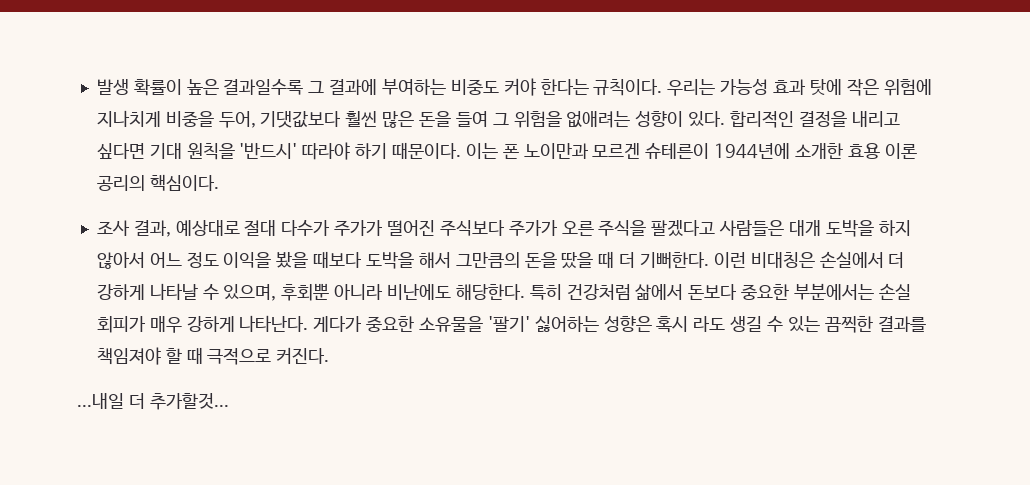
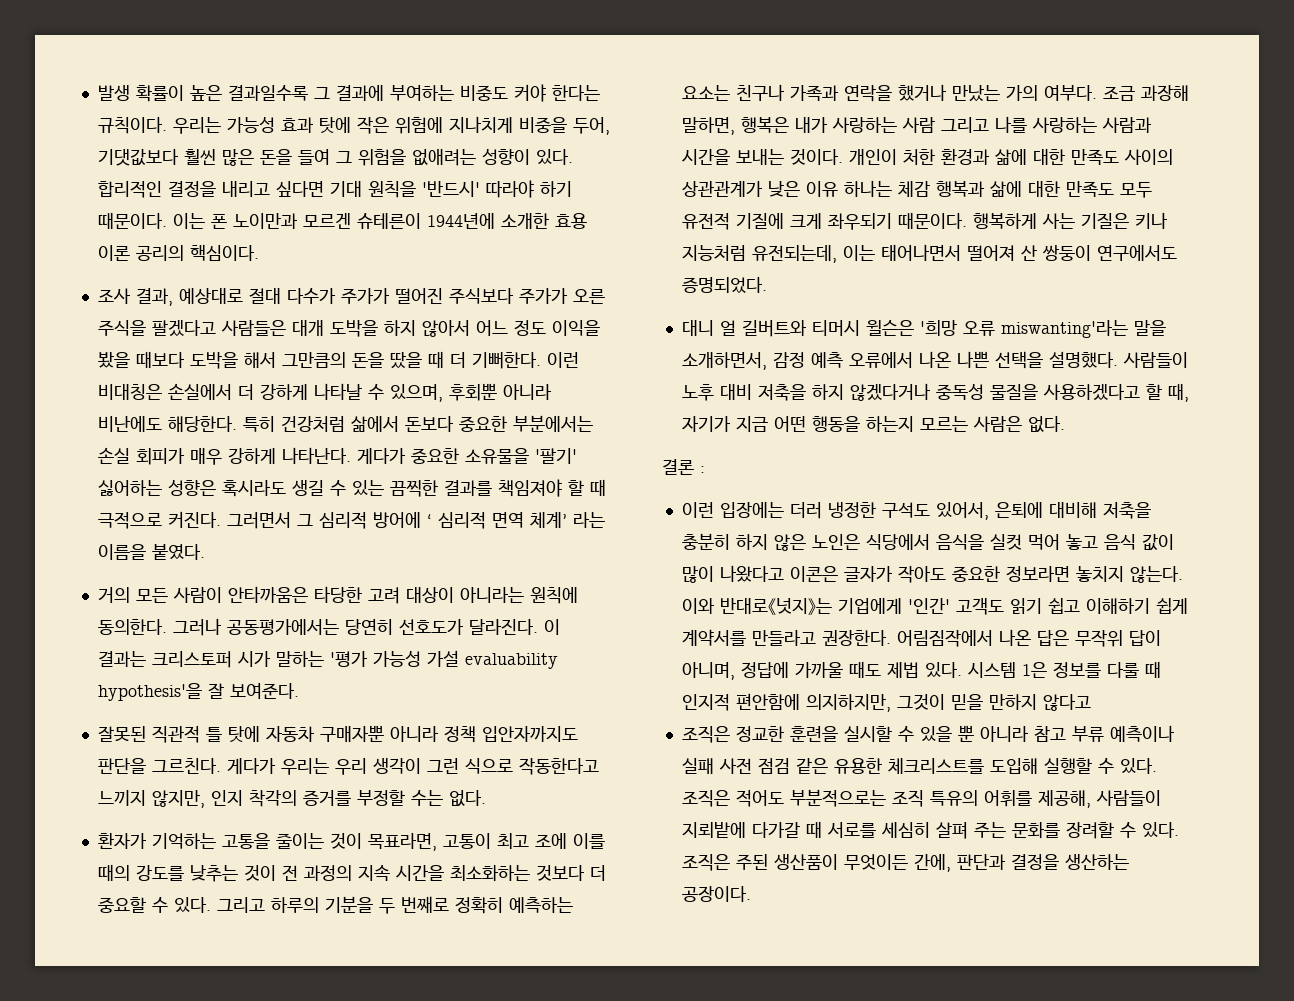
- 게다가 중요한 소유물을 '팔기' 싫어하는 성향은 혹시 라도 생길 수 있는 끔찍한 결과를 책임져야 할 때 극적으로 커진다.
- ...내일 더 추가할것...
+ 게다가 중요한 소유물을 '팔기' 싫어하는 성향은 혹시라도 생길 수 있는 끔찍한 결과를 책임져야 할 때 극적으로 커진다. 그러면서 그 심리적 방어에 ‘ 심리적 면역 체계’ 라는 이름을 붙였다.
+ 거의 모든 사람이 안타까움은 타당한 고려 대상이 아니라는 원칙에 동의한다. 그러나 공동평가에서는 당연히 선호도가 달라진다. 이 결과는 크리스토퍼 시가 말하는 '평가 가능성 가설 evaluability hypothesis'을 잘 보여준다.
+ 잘못된 직관적 틀 탓에 자동차 구매자뿐 아니라 정책 입안자까지도 판단을 그르친다. 게다가 우리는 우리 생각이 그런 식으로 작동한다고 느끼지 않지만, 인지 착각의 증거를 부정할 수는 없다.
+ 환자가 기억하는 고통을 줄이는 것이 목표라면, 고통이 최고 조에 이를 때의 강도를 낮추는 것이 전 과정의 지속 시간을 최소화하는 것보다 더 중요할 수 있다. 그리고 하루의 기분을 두 번째로 정확히 예측하는 요소는 친구나 가족과 연락을 했거나 만났는 가의 여부다. 조금 과장해 말하면, 행복은 내가 사랑하는 사람 그리고 나를 사랑하는 사람과 시간을 보내는 것이다. 개인이 처한 환경과 삶에 대한 만족도 사이의 상관관계가 낮은 이유 하나는 체감 행복과 삶에 대한 만족도 모두 유전적 기질에 크게 좌우되기 때문이다. 행복하게 사는 기질은 키나 지능처럼 유전되는데, 이는 태어나면서 떨어져 산 쌍둥이 연구에서도 증명되었다.
+ 대니 얼 길버트와 티머시 윌슨은 '희망 오류 miswanting'라는 말을 소개하면서, 감정 예측 오류에서 나온 나쁜 선택을 설명했다. 사람들이 노후 대비 저축을 하지 않겠다거나 중독성 물질을 사용하겠다고 할 때, 자기가 지금 어떤 행동을 하는지 모르는 사람은 없다.
+ 결론 :
+ 이런 입장에는 더러 냉정한 구석도 있어서, 은퇴에 대비해 저축을 충분히 하지 않은 노인은 식당에서 음식을 실컷 먹어 놓고 음식 값이 많이 나왔다고 이콘은 글자가 작아도 중요한 정보라면 놓치지 않는다. 이와 반대로《넛지》는 기업에게 '인간' 고객도 읽기 쉽고 이해하기 쉽게 계약서를 만들라고 권장한다. 어림짐작에서 나온 답은 무작위 답이 아니며, 정답에 가까울 때도 제법 있다. 시스템 1은 정보를 다룰 때 인지적 편안함에 의지하지만, 그것이 믿을 만하지 않다고
+ 조직은 정교한 훈련을 실시할 수 있을 뿐 아니라 참고 부류 예측이나 실패 사전 점검 같은 유용한 체크리스트를 도입해 실행할 수 있다. 조직은 적어도 부분적으로는 조직 특유의 어휘를 제공해, 사람들이 지뢰밭에 다가갈 때 서로를 세심히 살펴 주는 문화를 장려할 수 있다. 조직은 주된 생산품이 무엇이든 간에, 판단과 결정을 생산하는 공장이다.

